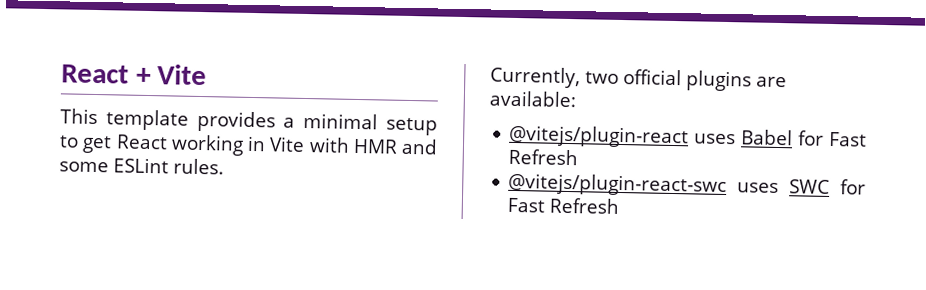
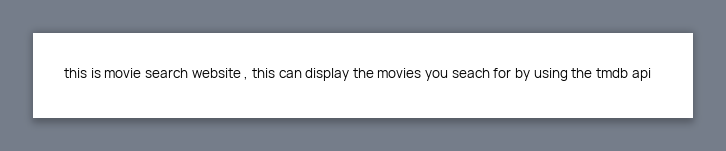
- React + Vite
- This template provides a minimal setup to get React working in Vite with HMR and some ESLint rules.
- Currently, two official plugins are available:
- @vitejs/plugin-react uses Babel for Fast Refresh
- @vitejs/plugin-react-swc uses SWC for Fast Refresh
+ this is movie search website , this can display the movies you seach for by using the tmdb api

